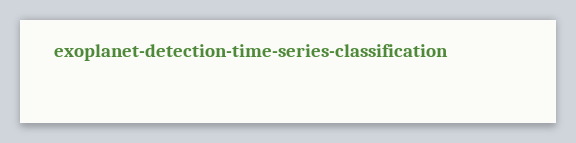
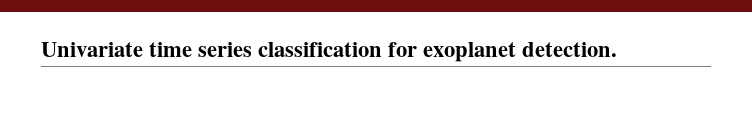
- exoplanet-detection-time-series-classification
+ Univariate time series classification for exoplanet detection.

